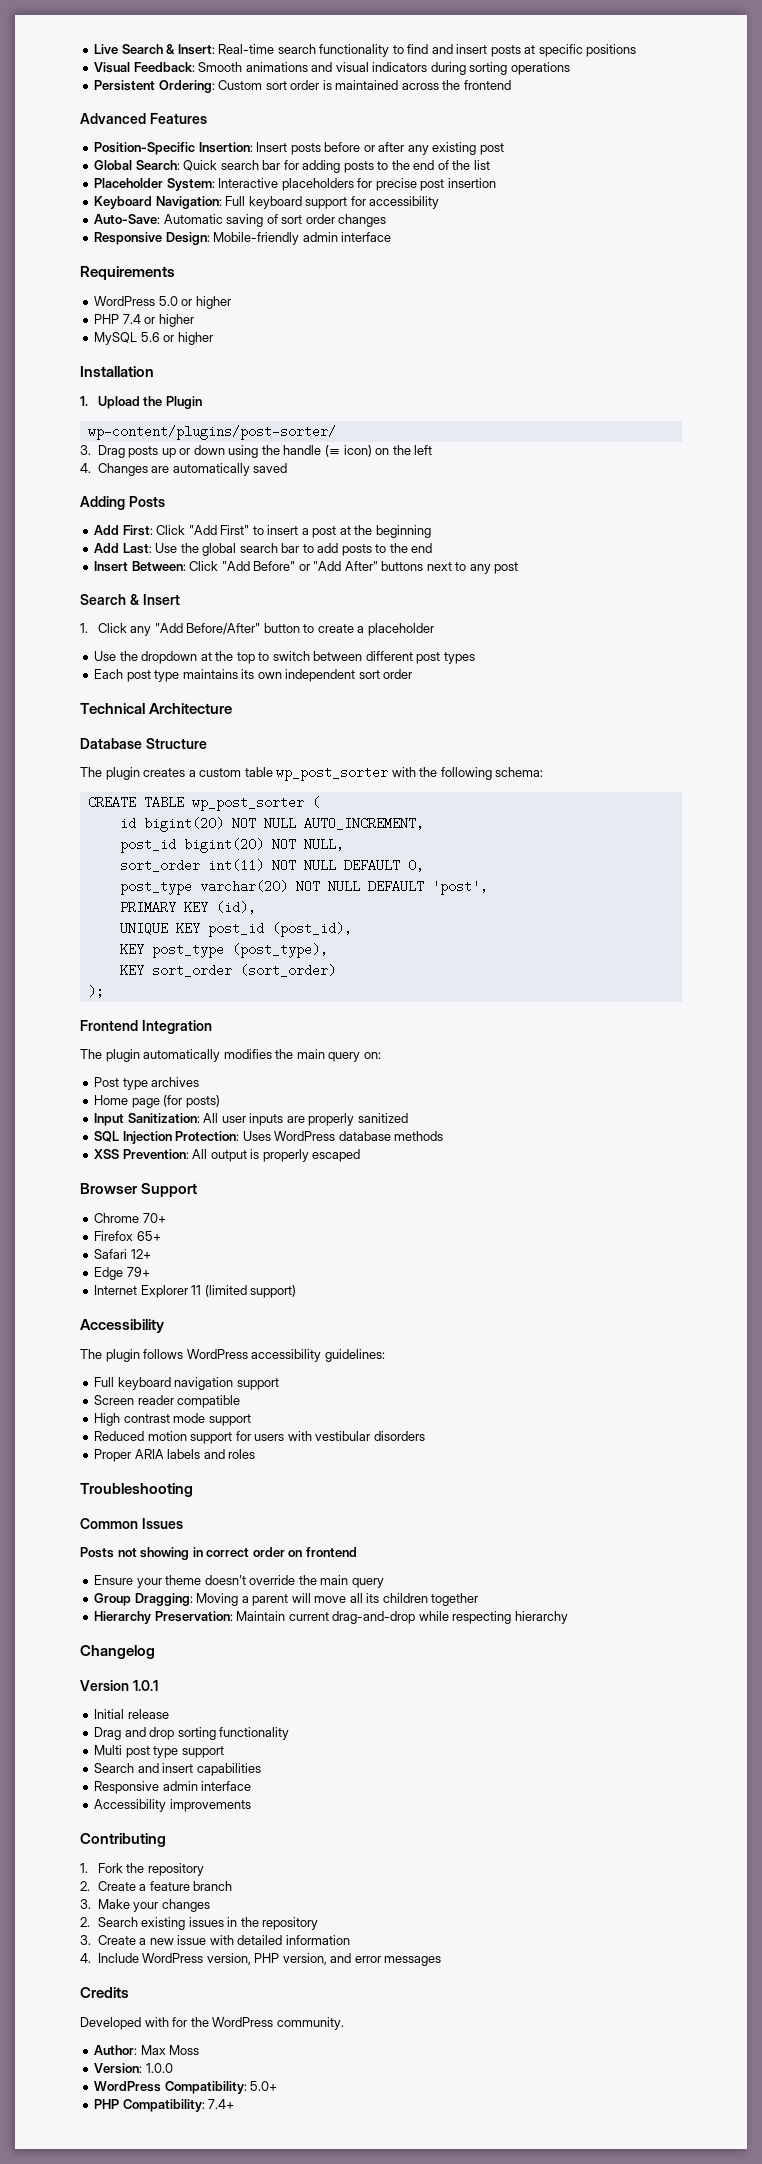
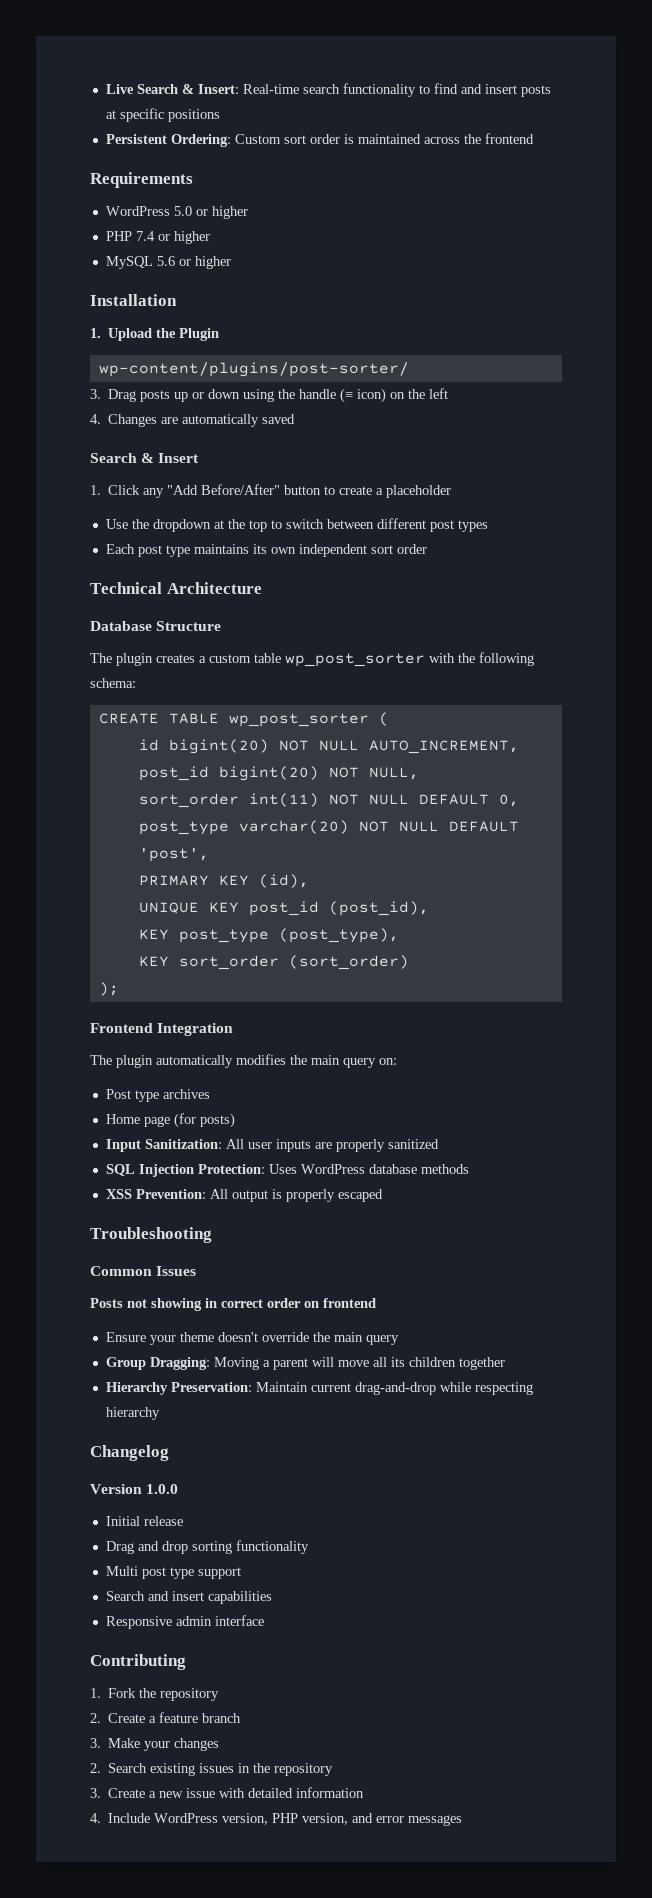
- Visual Feedback: Smooth animations and visual indicators during sorting operations
- Advanced Features
- Position-Specific Insertion: Insert posts before or after any existing post
- Global Search: Quick search bar for adding posts to the end of the list
- Placeholder System: Interactive placeholders for precise post insertion
- Keyboard Navigation: Full keyboard support for accessibility
- Auto-Save: Automatic saving of sort order changes
- Responsive Design: Mobile-friendly admin interface
- Adding Posts
- Add First: Click "Add First" to insert a post at the beginning
- Add Last: Use the global search bar to add posts to the end
- Insert Between: Click "Add Before" or "Add After" buttons next to any post
- Browser Support
- Chrome 70+
- Firefox 65+
- Safari 12+
- Edge 79+
- Internet Explorer 11 (limited support)
- Accessibility
- The plugin follows WordPress accessibility guidelines:
- Full keyboard navigation support
- Screen reader compatible
- High contrast mode support
- Reduced motion support for users with vestibular disorders
- Proper ARIA labels and roles
- Version 1.0.1
+ Version 1.0.0
- Accessibility improvements
- Credits
- Developed with for the WordPress community.
- Author: Max Moss
- Version: 1.0.0
- WordPress Compatibility: 5.0+
- PHP Compatibility: 7.4+

